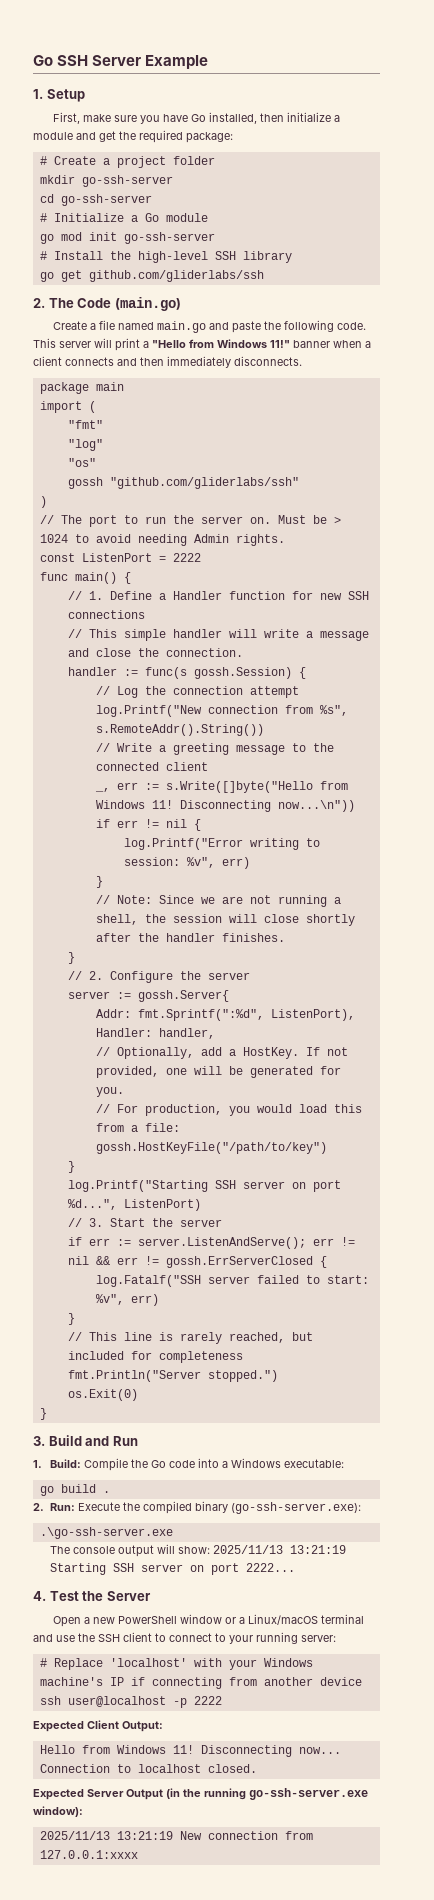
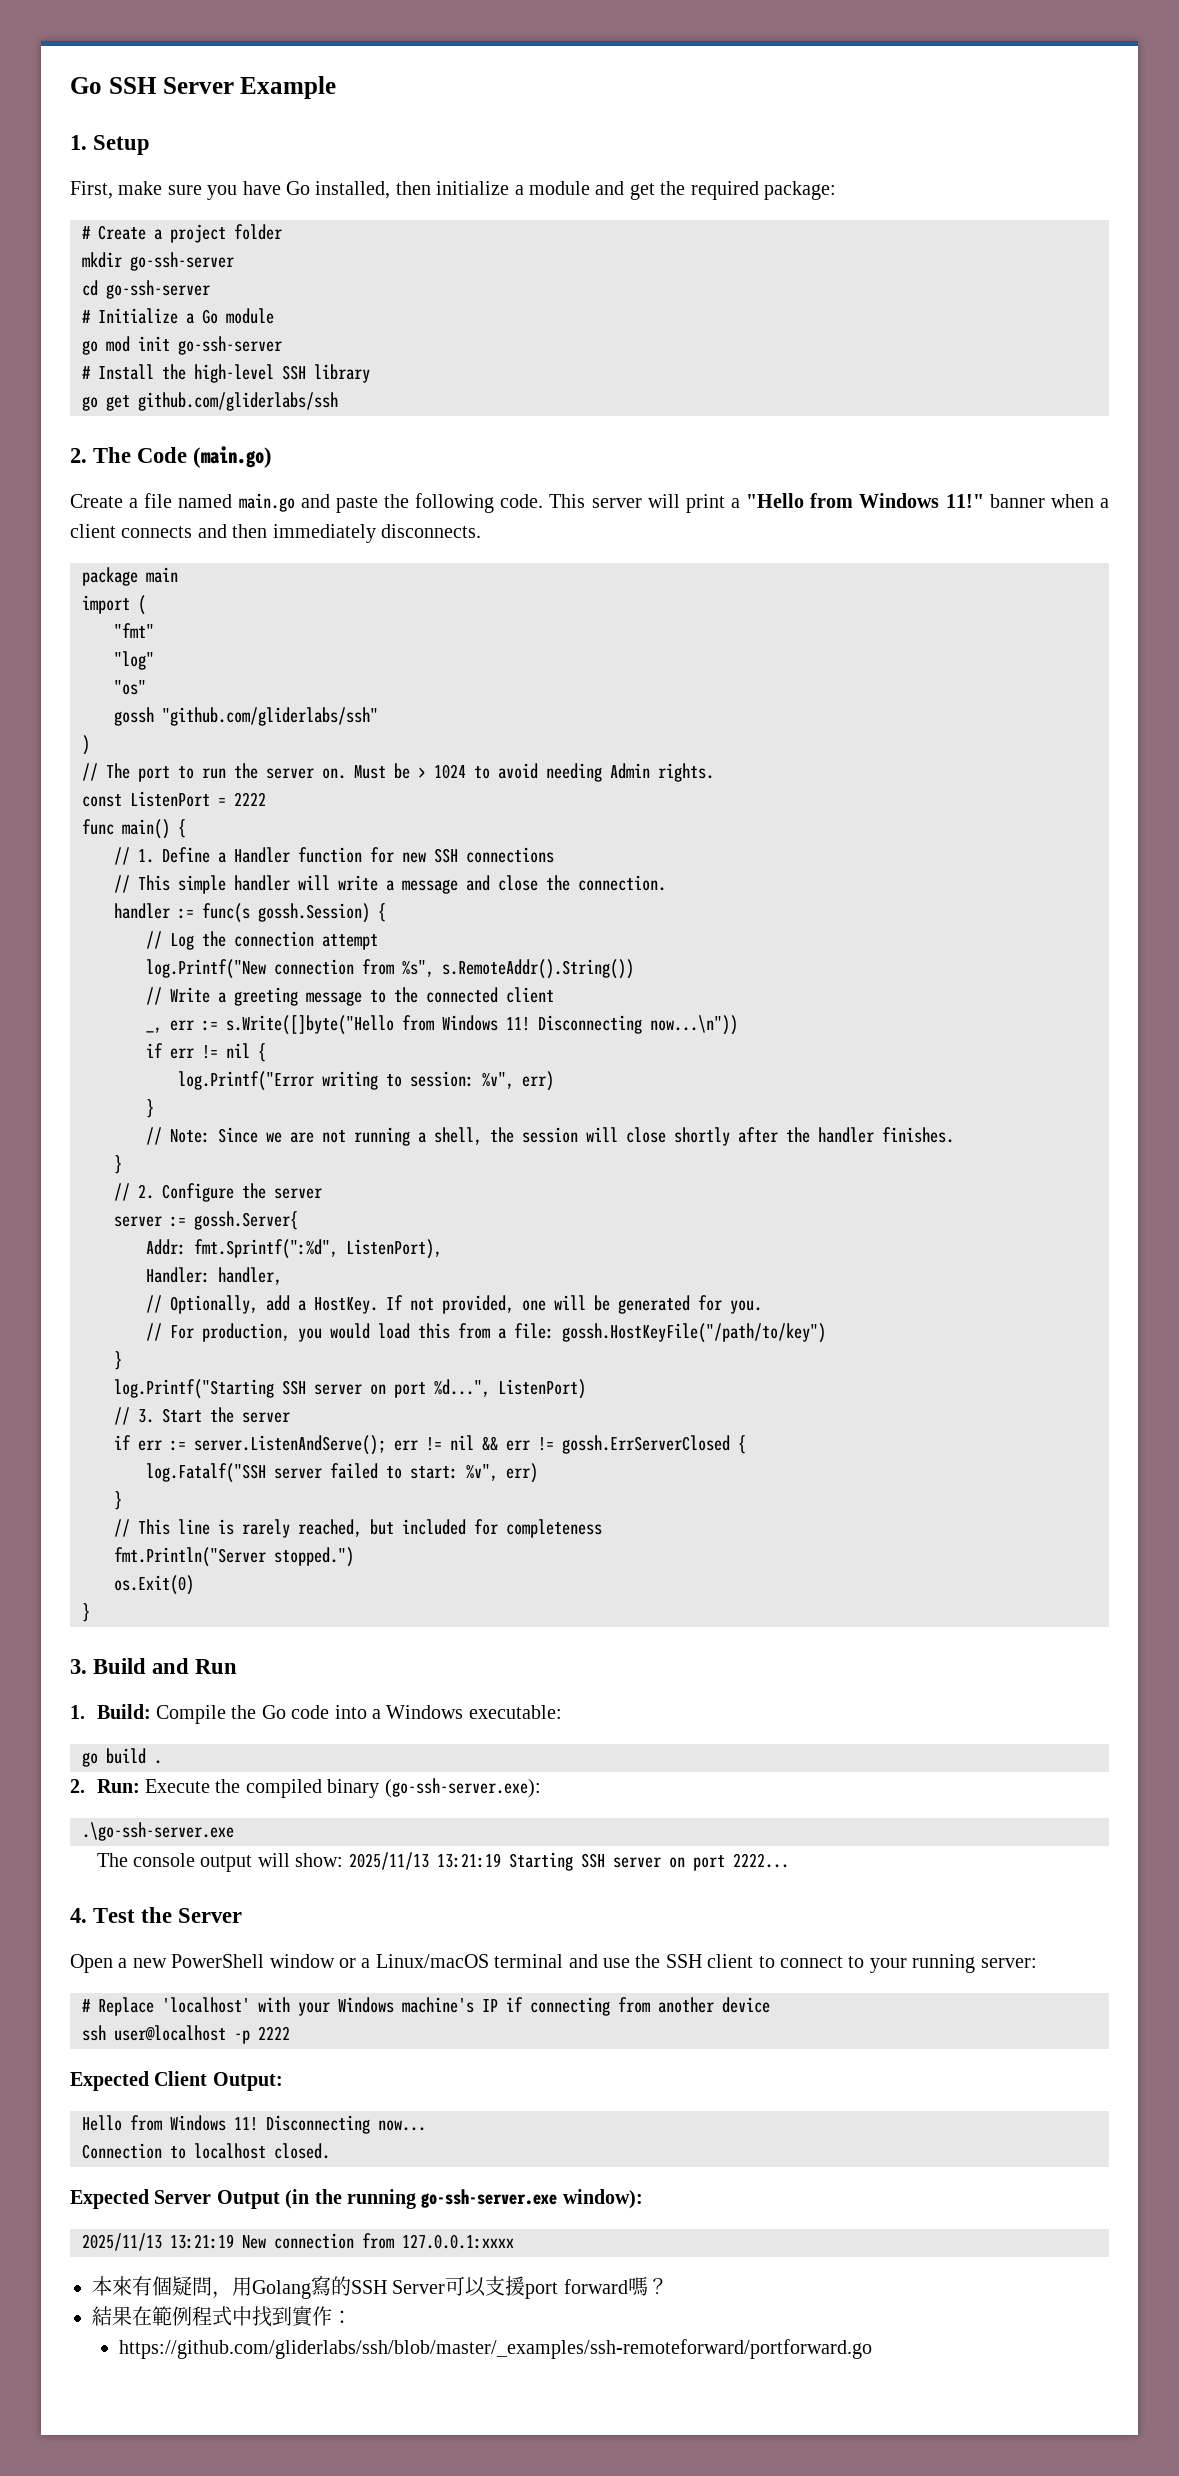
+ 本來有個疑問，用Golang寫的SSH Server可以支援port forward嗎？
+ 結果在範例程式中找到實作：
+ https://github.com/gliderlabs/ssh/blob/master/_examples/ssh-remoteforward/portforward.go

